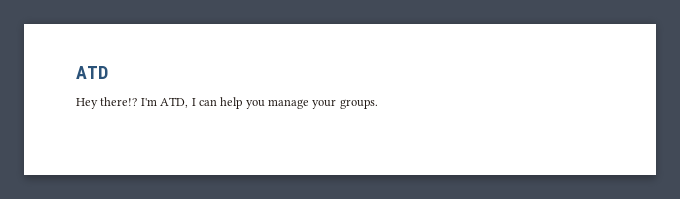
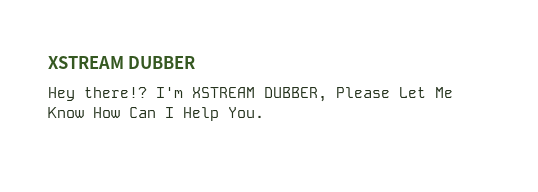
- ATD
+ XSTREAM DUBBER
- I'm ATD, I can help you manage your groups.
+ I'm XSTREAM DUBBER, Please Let Me Know How Can I Help You.

